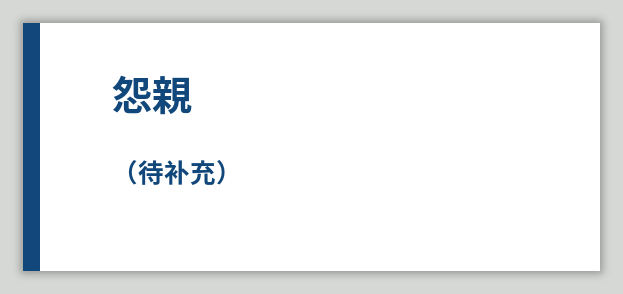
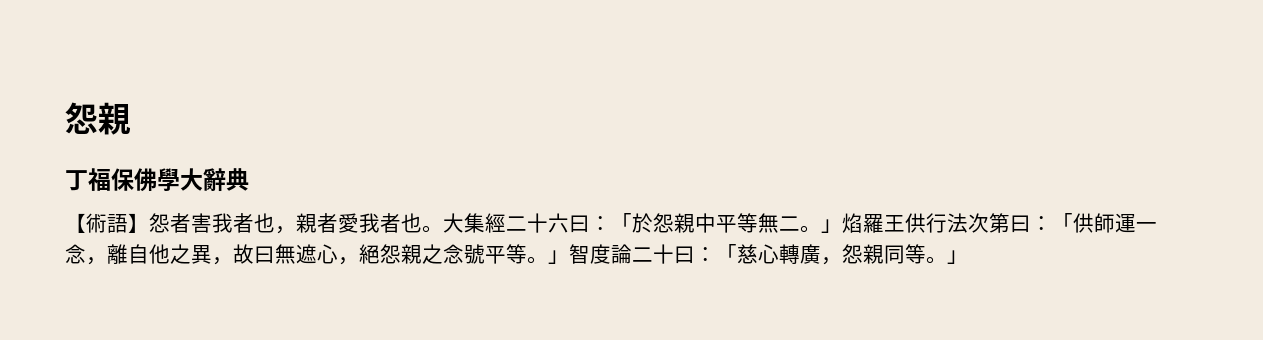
- （待补充）
+ 丁福保佛學大辭典
+ 【術語】怨者害我者也，親者愛我者也。大集經二十六曰：「於怨親中平等無二。」焰羅王供行法次第曰：「供師運一念，離自他之異，故曰無遮心，絕怨親之念號平等。」智度論二十曰：「慈心轉廣，怨親同等。」

